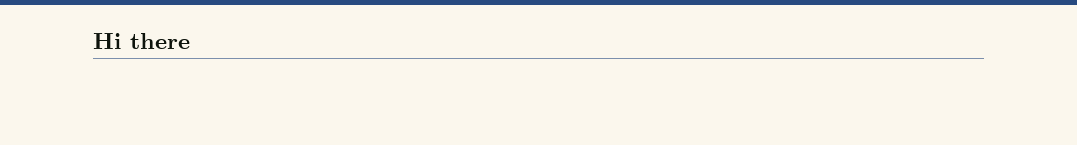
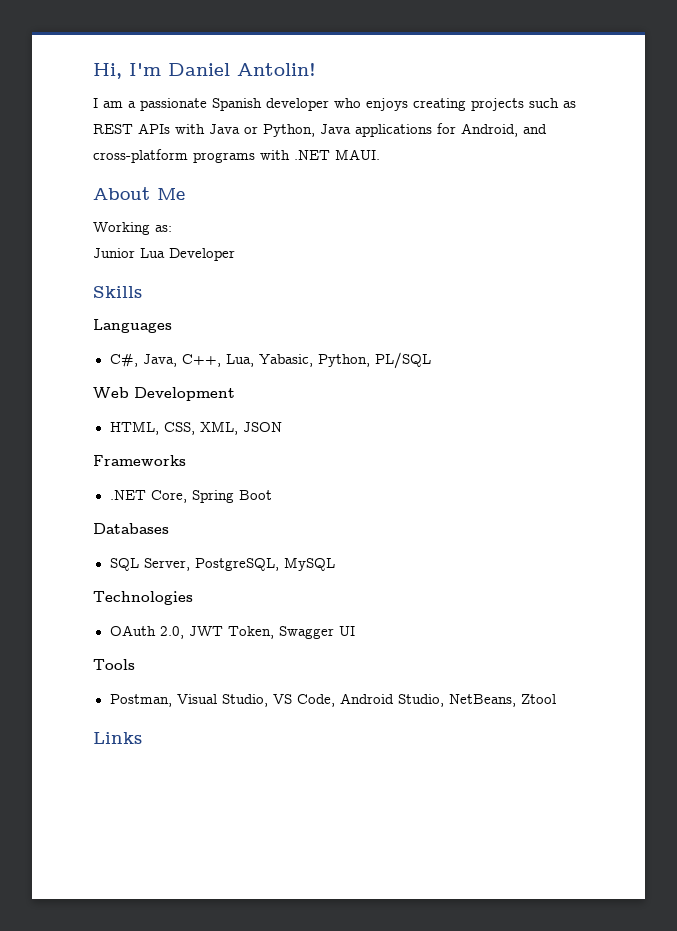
- Hi there
+ Hi, I'm Daniel Antolin!
+ I am a passionate Spanish developer who enjoys creating projects such as REST APIs with Java or Python, Java applications for Android, and cross-platform programs with .NET MAUI.
+ About Me
+ Working as:
+ Junior Lua Developer
+ Skills
+ Languages
+ C#, Java, C++, Lua, Yabasic, Python, PL/SQL
+ Web Development
+ HTML, CSS, XML, JSON
+ Frameworks
+ .NET Core, Spring Boot
+ Databases
+ SQL Server, PostgreSQL, MySQL
+ Technologies
+ OAuth 2.0, JWT Token, Swagger UI
+ Tools
+ Postman, Visual Studio, VS Code, Android Studio, NetBeans, Ztool
+ Links

